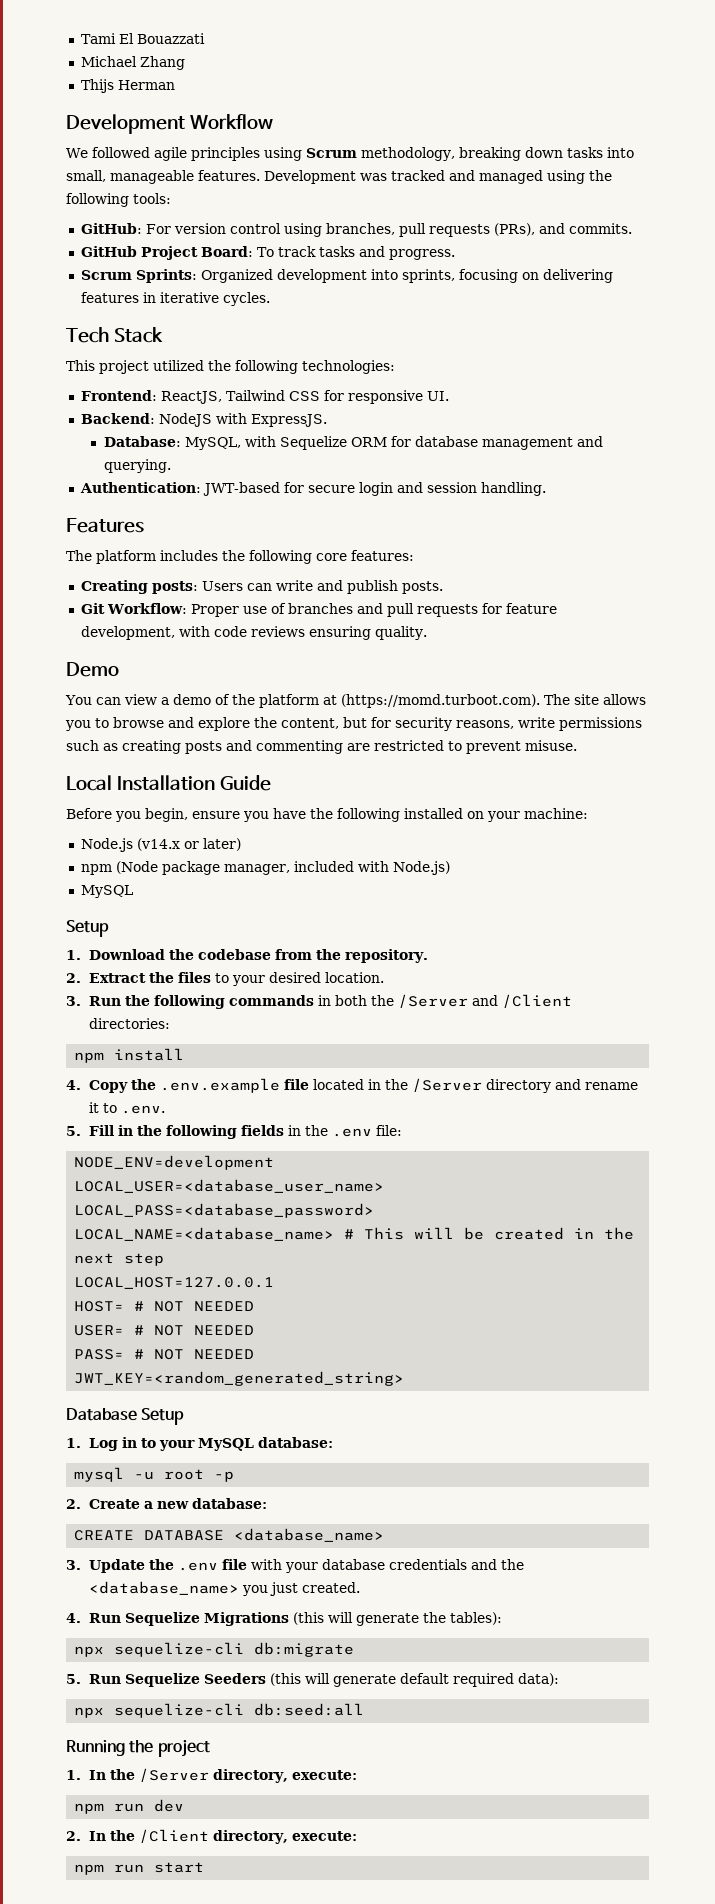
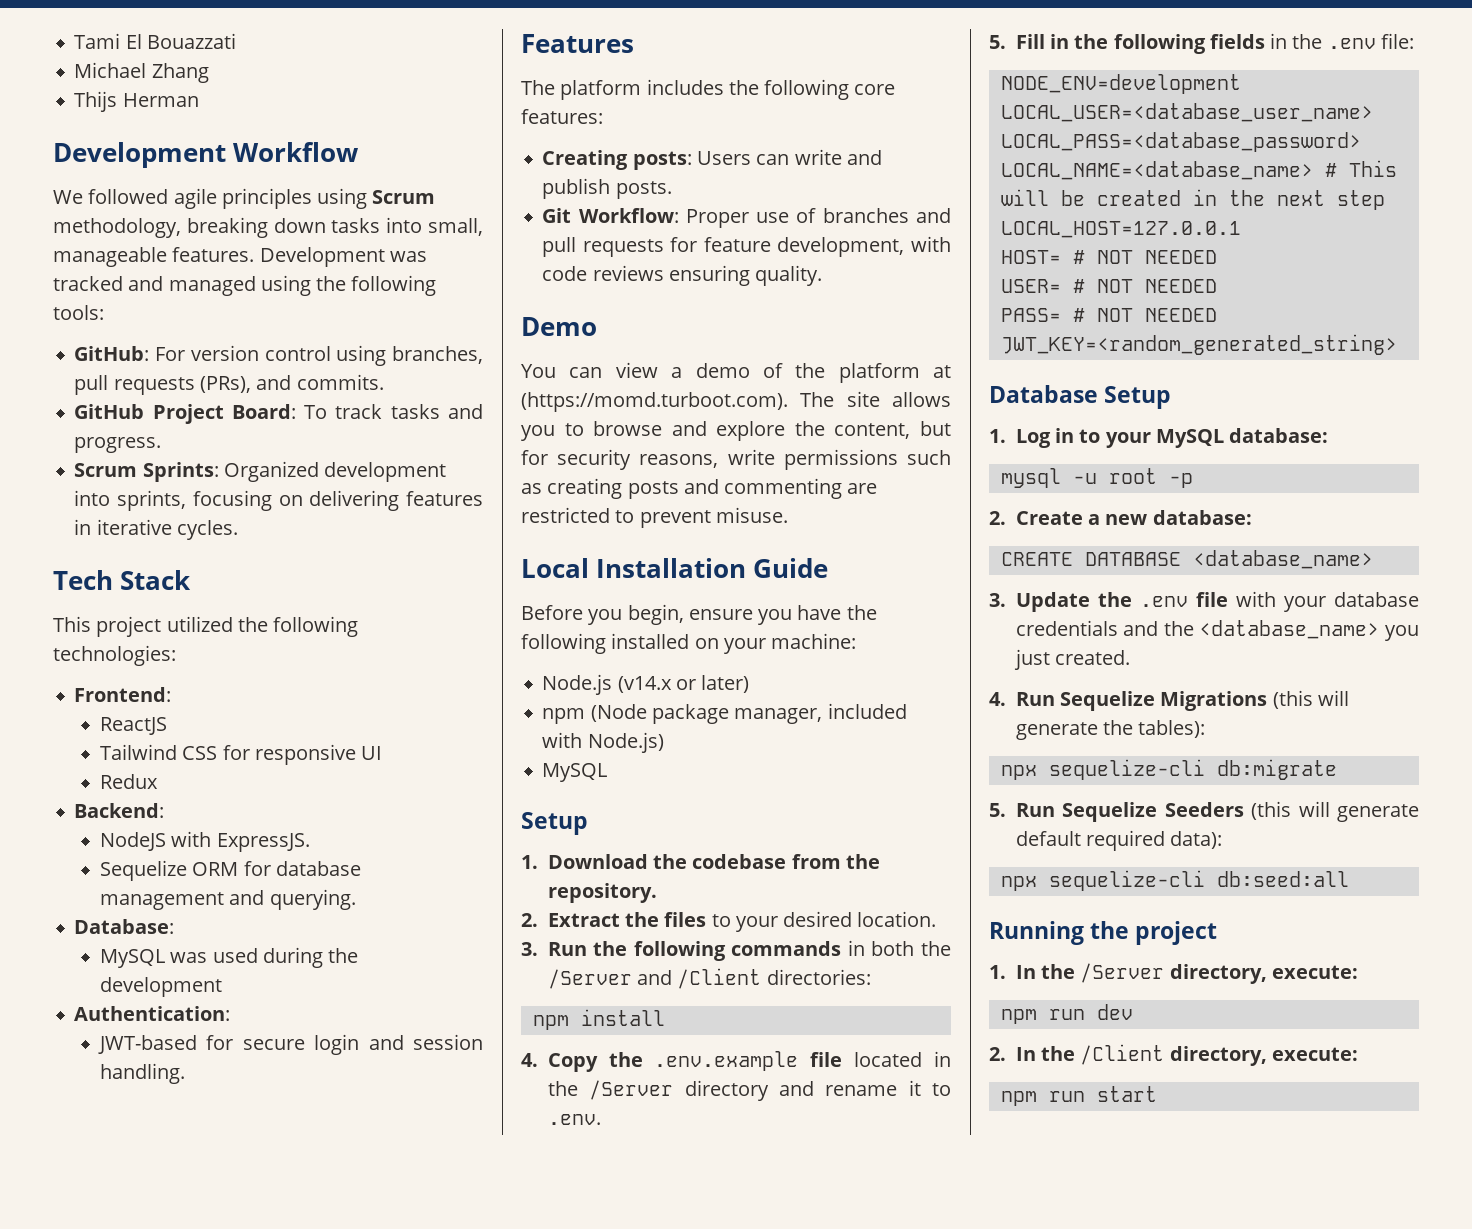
- Frontend: ReactJS, Tailwind CSS for responsive UI.
+ Frontend:
+ ReactJS
+ Tailwind CSS for responsive UI
+ Redux
- Backend: NodeJS with ExpressJS.
+ Backend:
+ NodeJS with ExpressJS.
- Database: MySQL, with Sequelize ORM for database management and querying.
+ Sequelize ORM for database management and querying.
+ Database:
+ MySQL was used during the development
- Authentication: JWT-based for secure login and session handling.
+ Authentication:
+ JWT-based for secure login and session handling.

